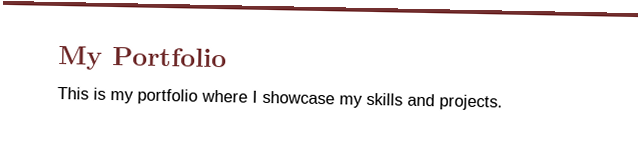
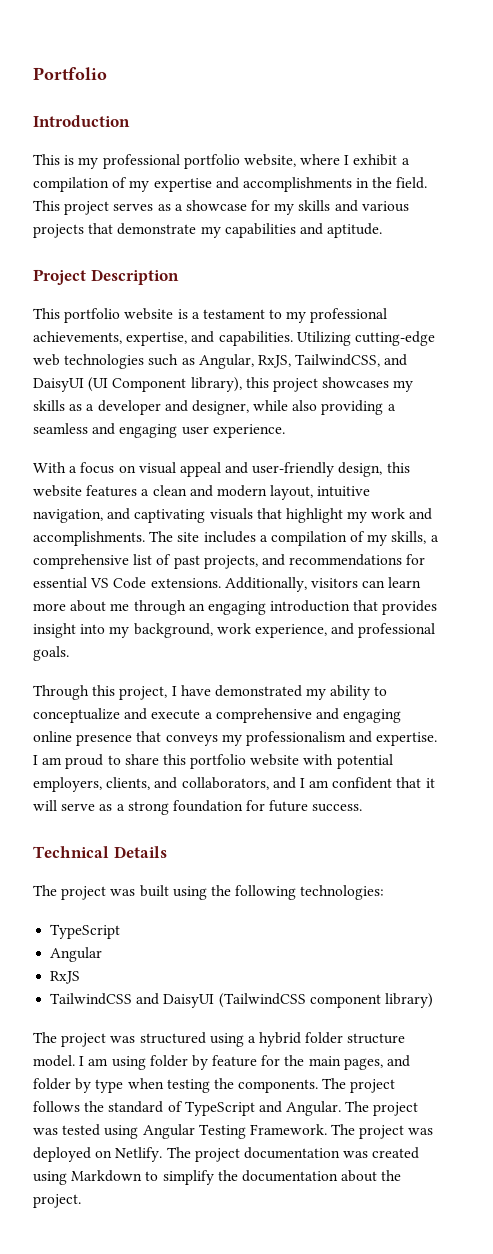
- My Portfolio
+ Portfolio
+ Introduction
- This is my portfolio where I showcase my skills and projects.
+ This is my professional portfolio website, where I exhibit a compilation of my expertise and accomplishments in the field. This project serves as a showcase for my skills and various projects that demonstrate my capabilities and aptitude.
+ Project Description
+ This portfolio website is a testament to my professional achievements, expertise, and capabilities. Utilizing cutting-edge web technologies such as Angular, RxJS, TailwindCSS, and DaisyUI (UI Component library), this project showcases my skills as a developer and designer, while also providing a seamless and engaging user experience.
+ With a focus on visual appeal and user-friendly design, this website features a clean and modern layout, intuitive navigation, and captivating visuals that highlight my work and accomplishments. The site includes a compilation of my skills, a comprehensive list of past projects, and recommendations for essential VS Code extensions. Additionally, visitors can learn more about me through an engaging introduction that provides insight into my background, work experience, and professional goals.
+ Through this project, I have demonstrated my ability to conceptualize and execute a comprehensive and engaging online presence that conveys my professionalism and expertise. I am proud to share this portfolio website with potential employers, clients, and collaborators, and I am confident that it will serve as a strong foundation for future success.
+ Technical Details
+ The project was built using the following technologies:
+ TypeScript
+ Angular
+ RxJS
+ TailwindCSS and DaisyUI (TailwindCSS component library)
+ The project was structured using a hybrid folder structure model. I am using folder by feature for the main pages, and folder by type when testing the components. The project follows the standard of TypeScript and Angular. The project was tested using Angular Testing Framework. The project was deployed on Netlify. The project documentation was created using Markdown to simplify the documentation about the project.

